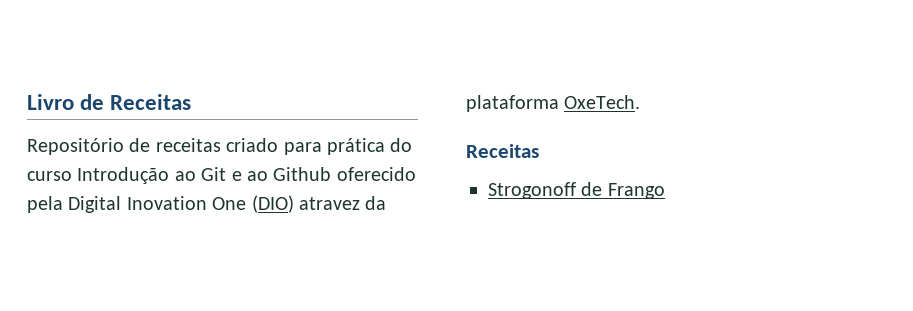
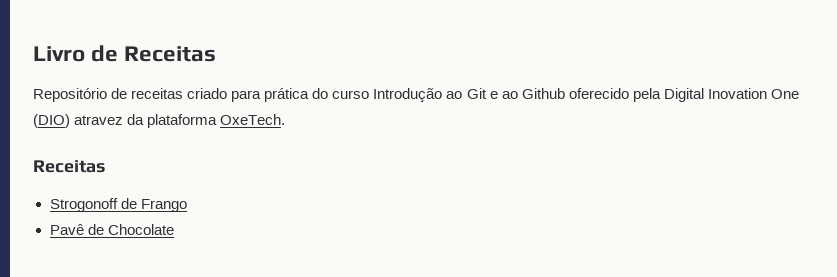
+ Pavê de Chocolate

